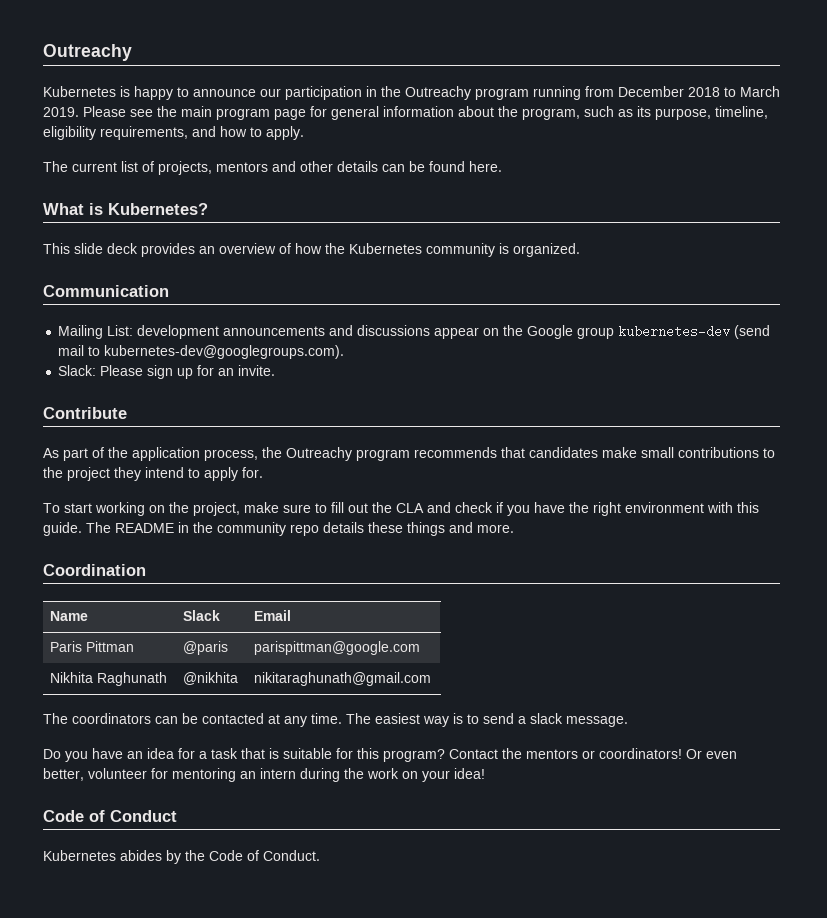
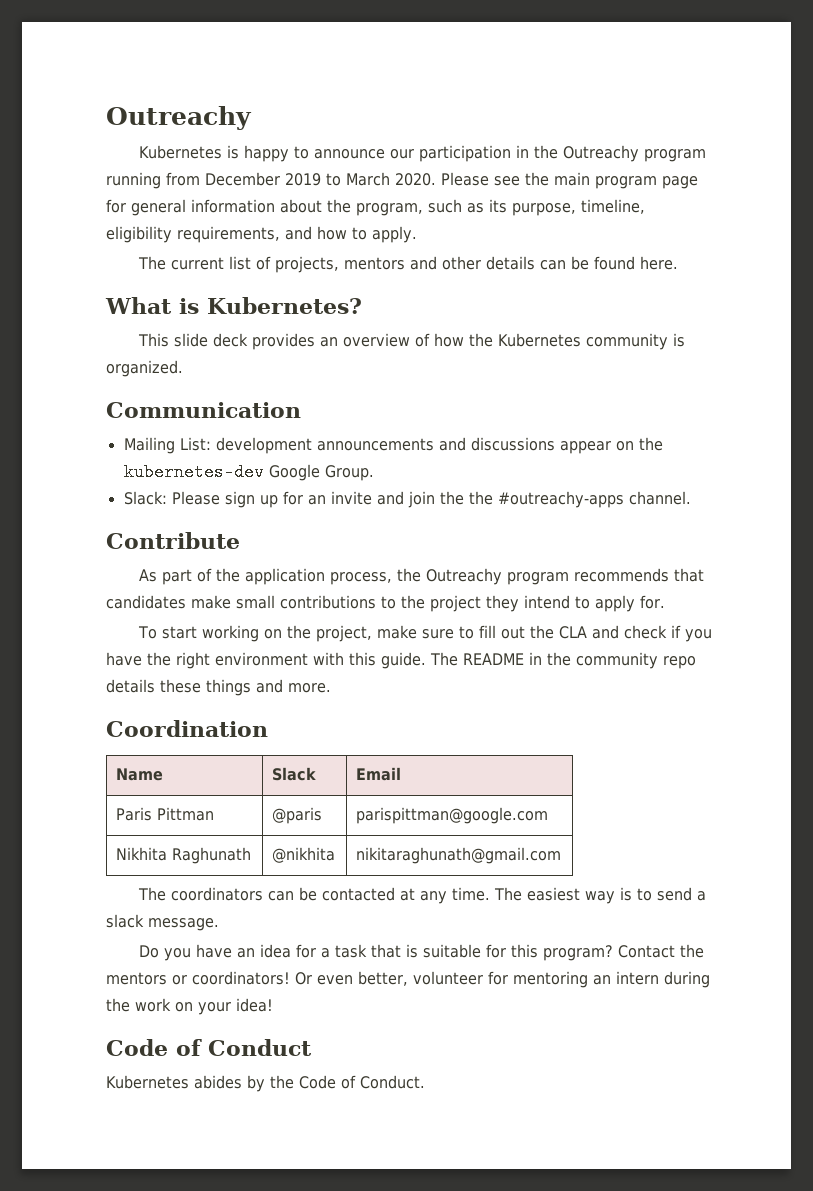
- Kubernetes is happy to announce our participation in the Outreachy program running from December 2018 to March 2019.
+ Kubernetes is happy to announce our participation in the Outreachy program running from December 2019 to March 2020.
- Mailing List: development announcements and discussions appear on the Google group kubernetes-dev (send mail to kubernetes-dev@googlegroups.com).
+ Mailing List: development announcements and discussions appear on the kubernetes-dev Google Group.
- Slack: Please sign up for an invite.
+ Slack: Please sign up for an invite and join the the #outreachy-apps channel.

